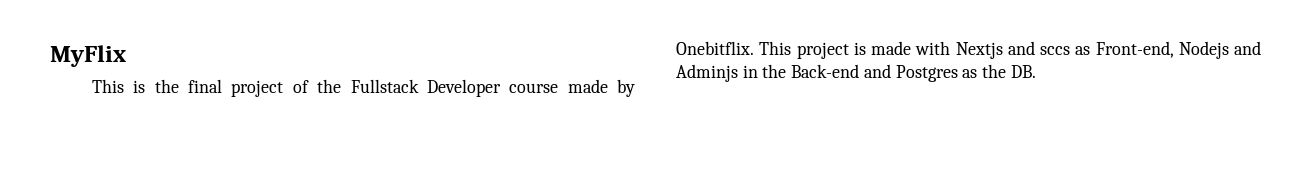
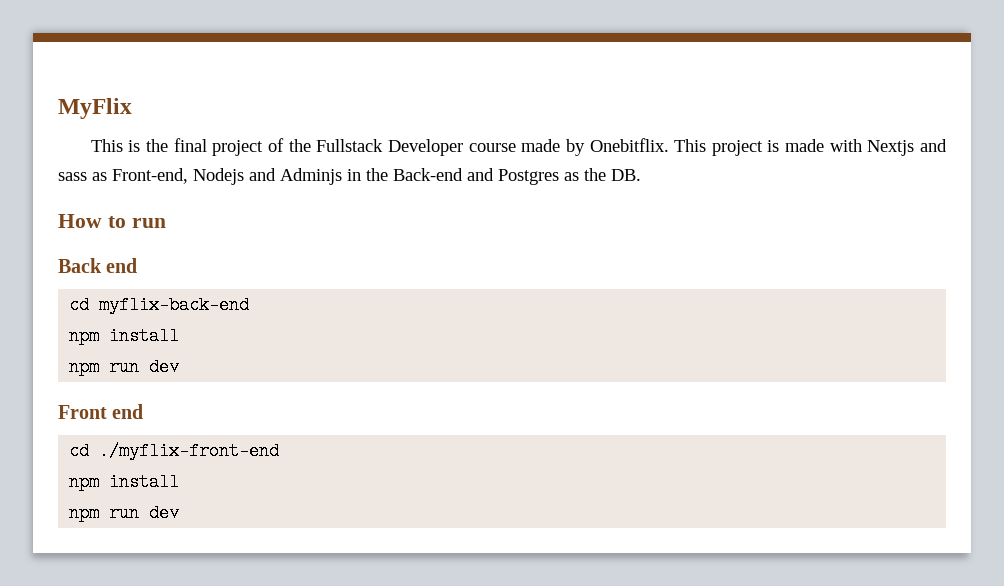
- This project is made with Nextjs and sccs as Front-end, Nodejs and Adminjs in the Back-end and Postgres as the DB.
+ This project is made with Nextjs and sass as Front-end, Nodejs and Adminjs in the Back-end and Postgres as the DB.
+ How to run
+ Back end
+ cd myflix-back-end
+ npm install
+ npm run dev
+ Front end
+ cd ./myflix-front-end
+ npm install
+ npm run dev

